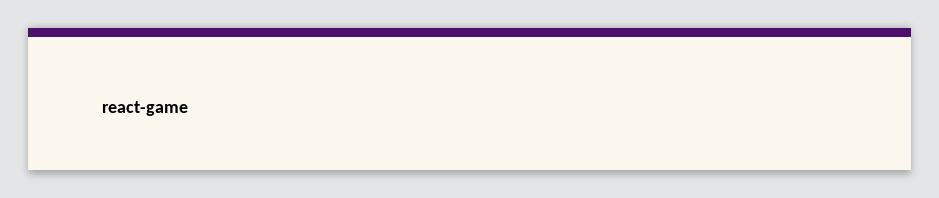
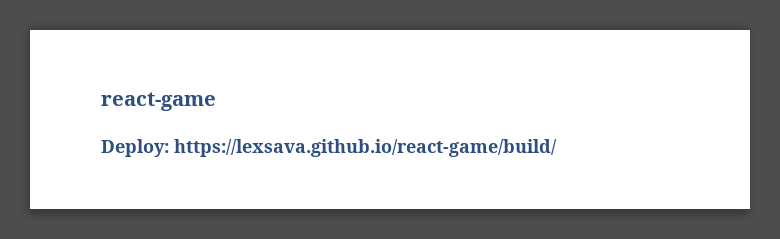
+ Deploy: https://lexsava.github.io/react-game/build/

